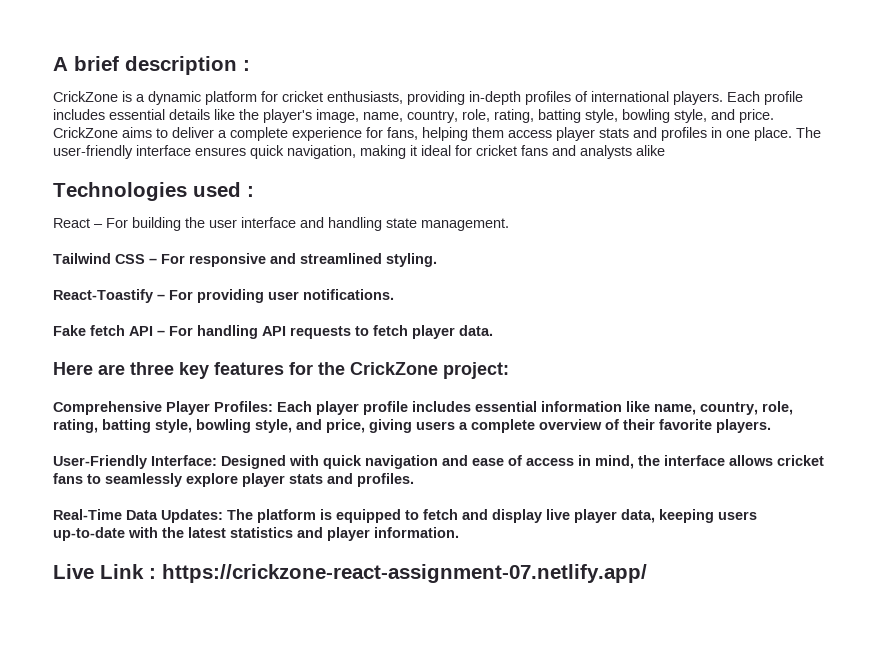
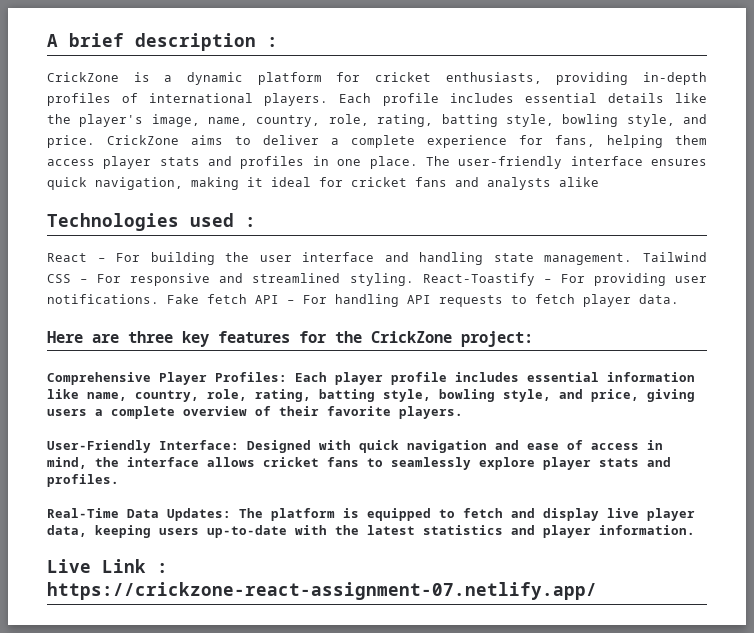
- React – For building the user interface and handling state management.
- Tailwind CSS – For responsive and streamlined styling.
- React-Toastify – For providing user notifications.
- Fake fetch API – For handling API requests to fetch player data.
+ React – For building the user interface and handling state management. Tailwind CSS – For responsive and streamlined styling. React-Toastify – For providing user notifications. Fake fetch API – For handling API requests to fetch player data.

